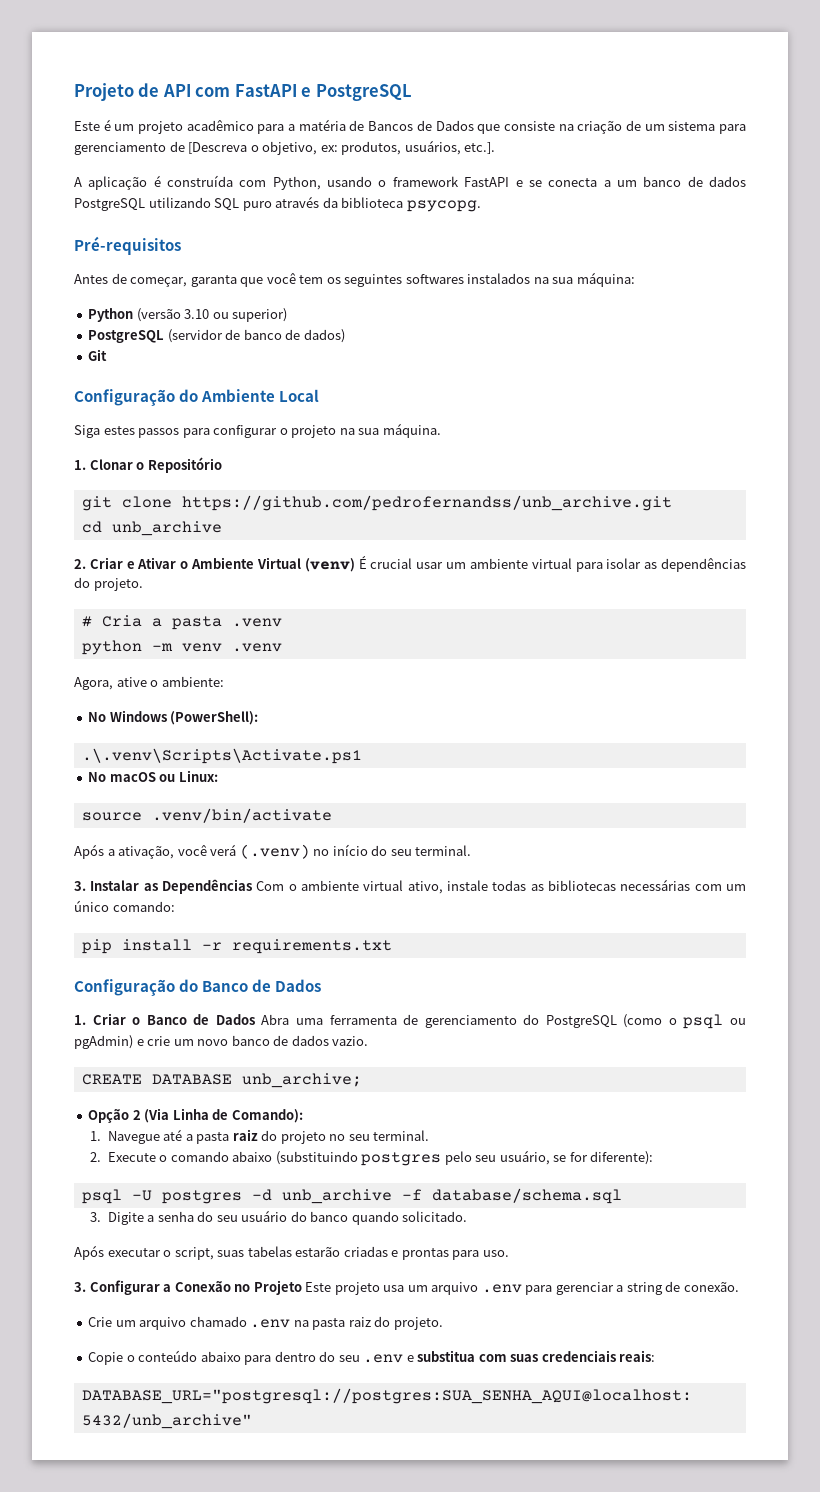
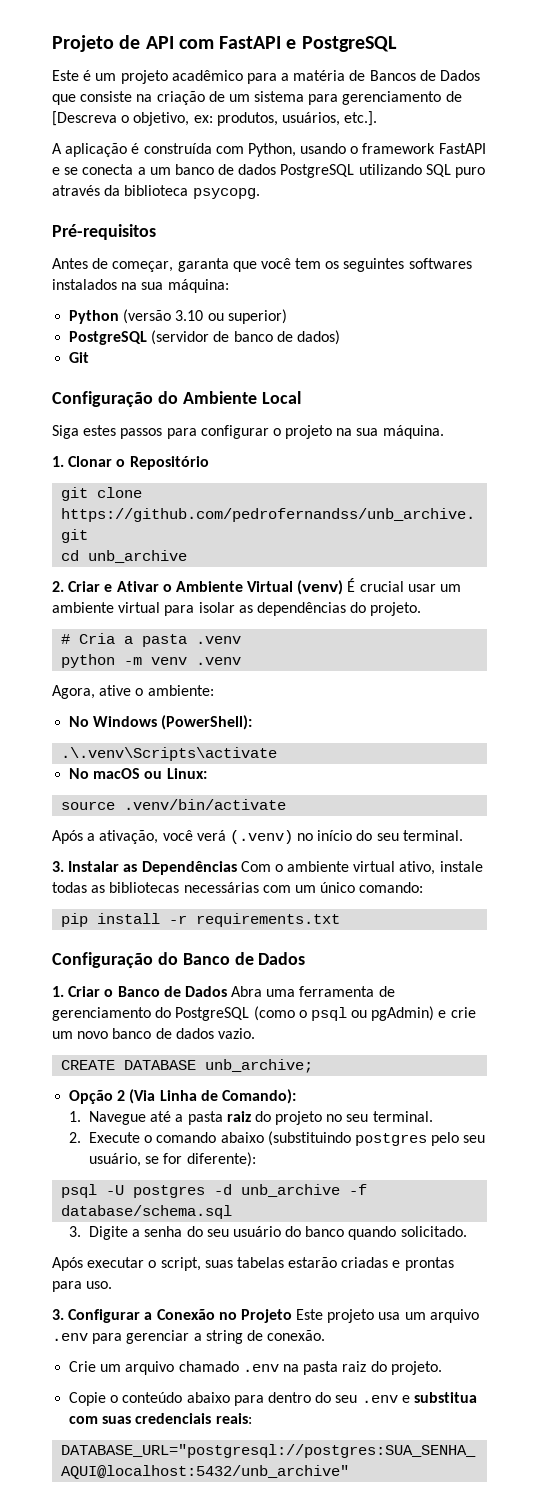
- .\.venv\Scripts\Activate.ps1
+ .\.venv\Scripts\activate

